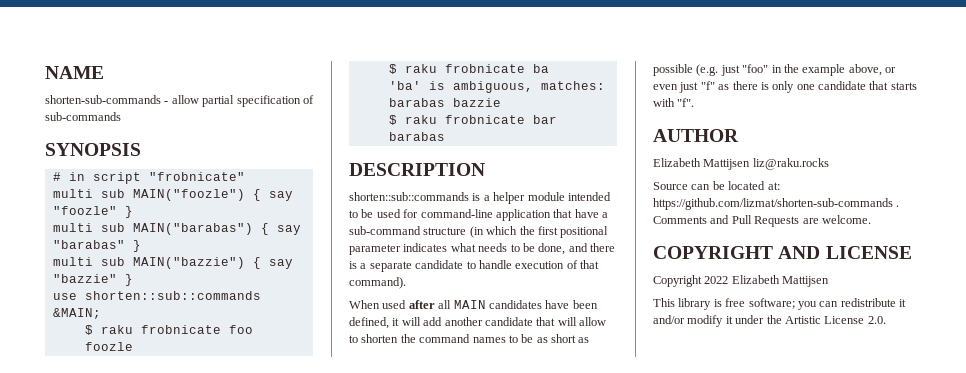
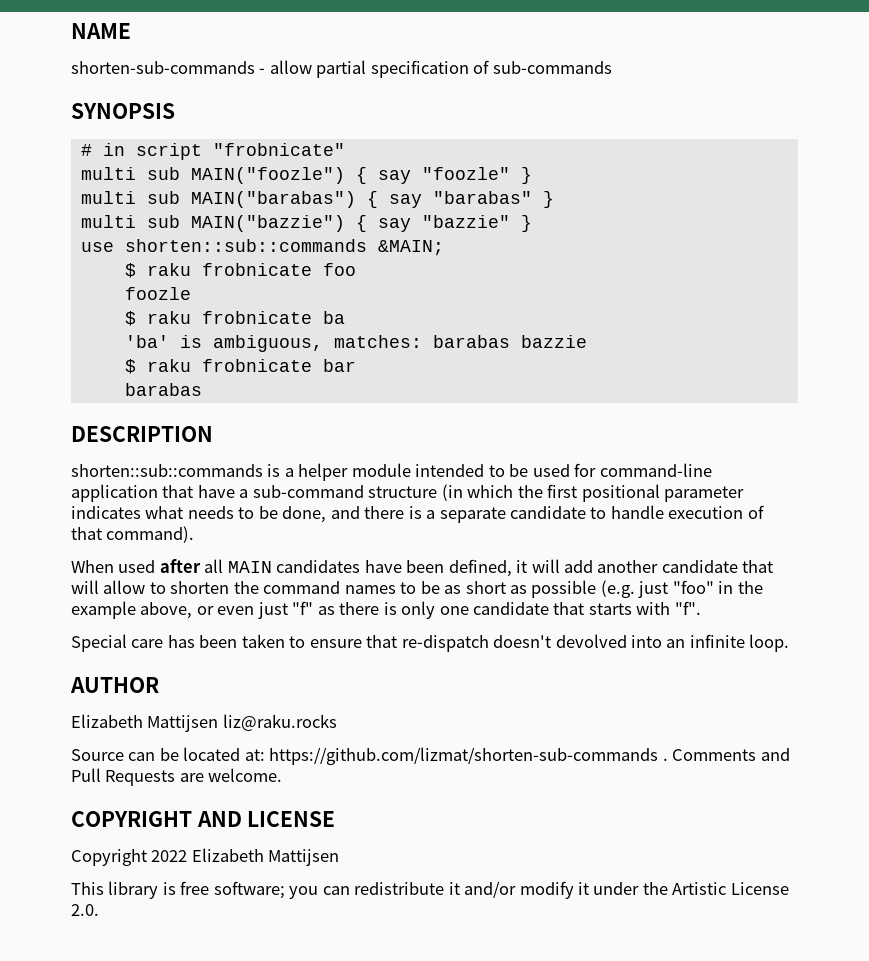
+ Special care has been taken to ensure that re-dispatch doesn't devolved into an infinite loop.

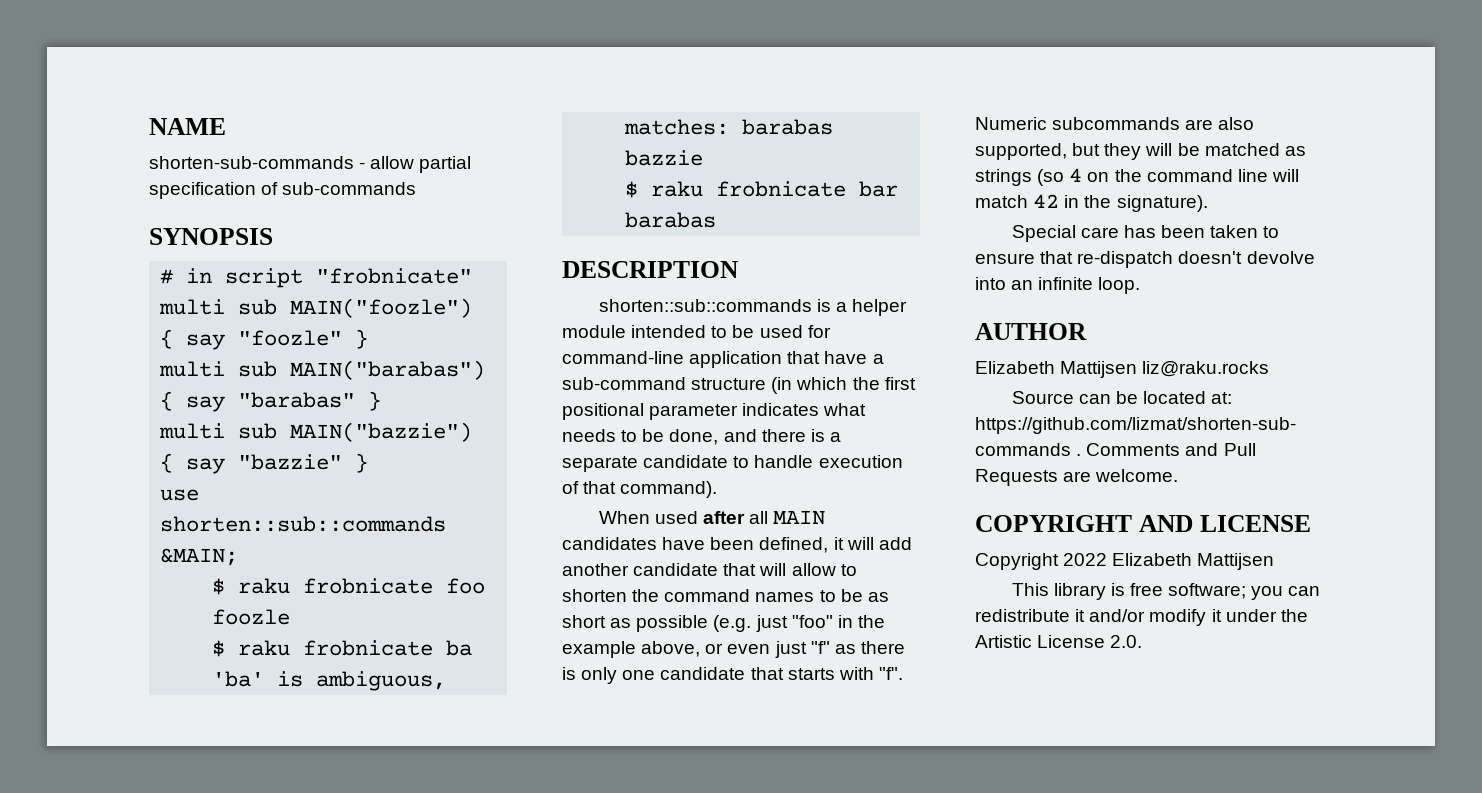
+ Numeric subcommands are also supported, but they will be matched as strings (so 4 on the command line will match 42 in the signature).
- Special care has been taken to ensure that re-dispatch doesn't devolved into an infinite loop.
+ Special care has been taken to ensure that re-dispatch doesn't devolve into an infinite loop.

